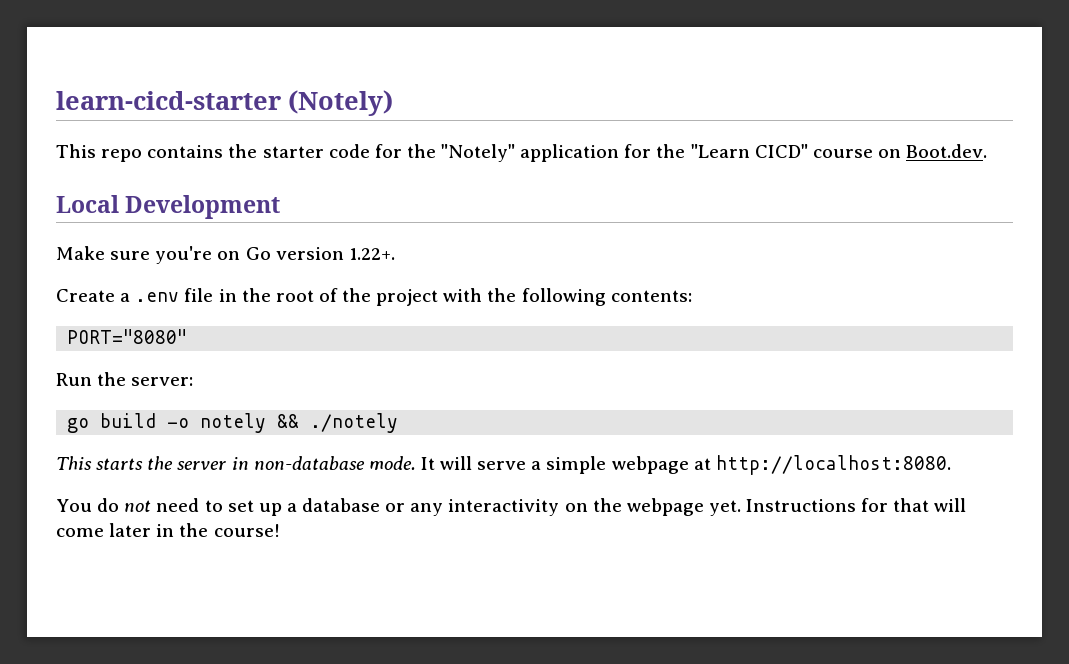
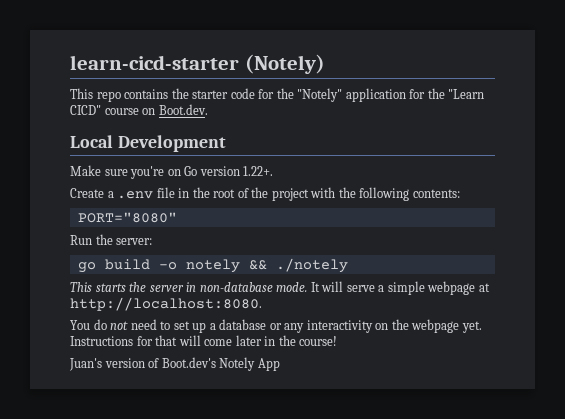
+ Juan's version of Boot.dev's Notely App

